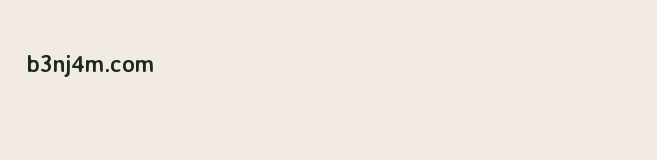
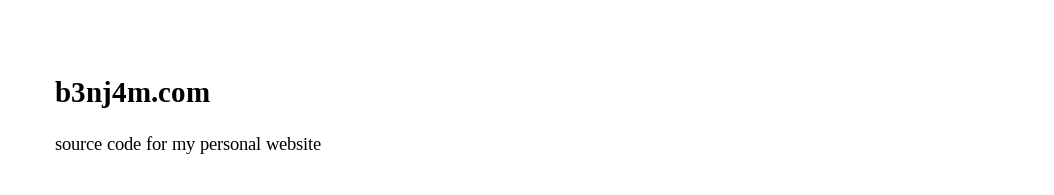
+ source code for my personal website

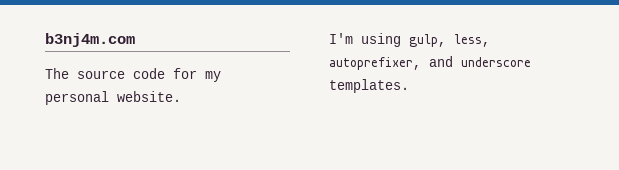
- source code for my personal website
+ The source code for my personal website.
+ I'm using gulp, less, autoprefixer, and underscore templates.

